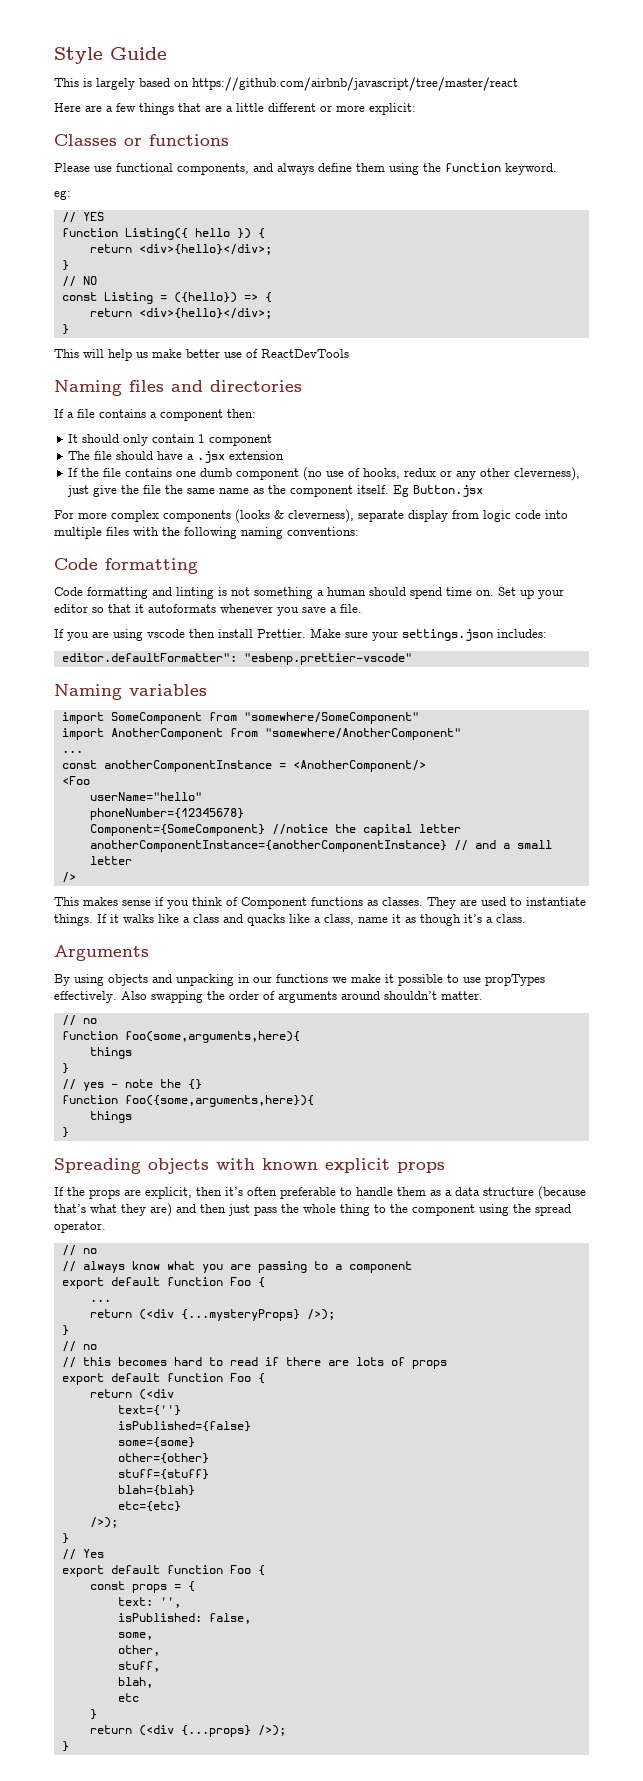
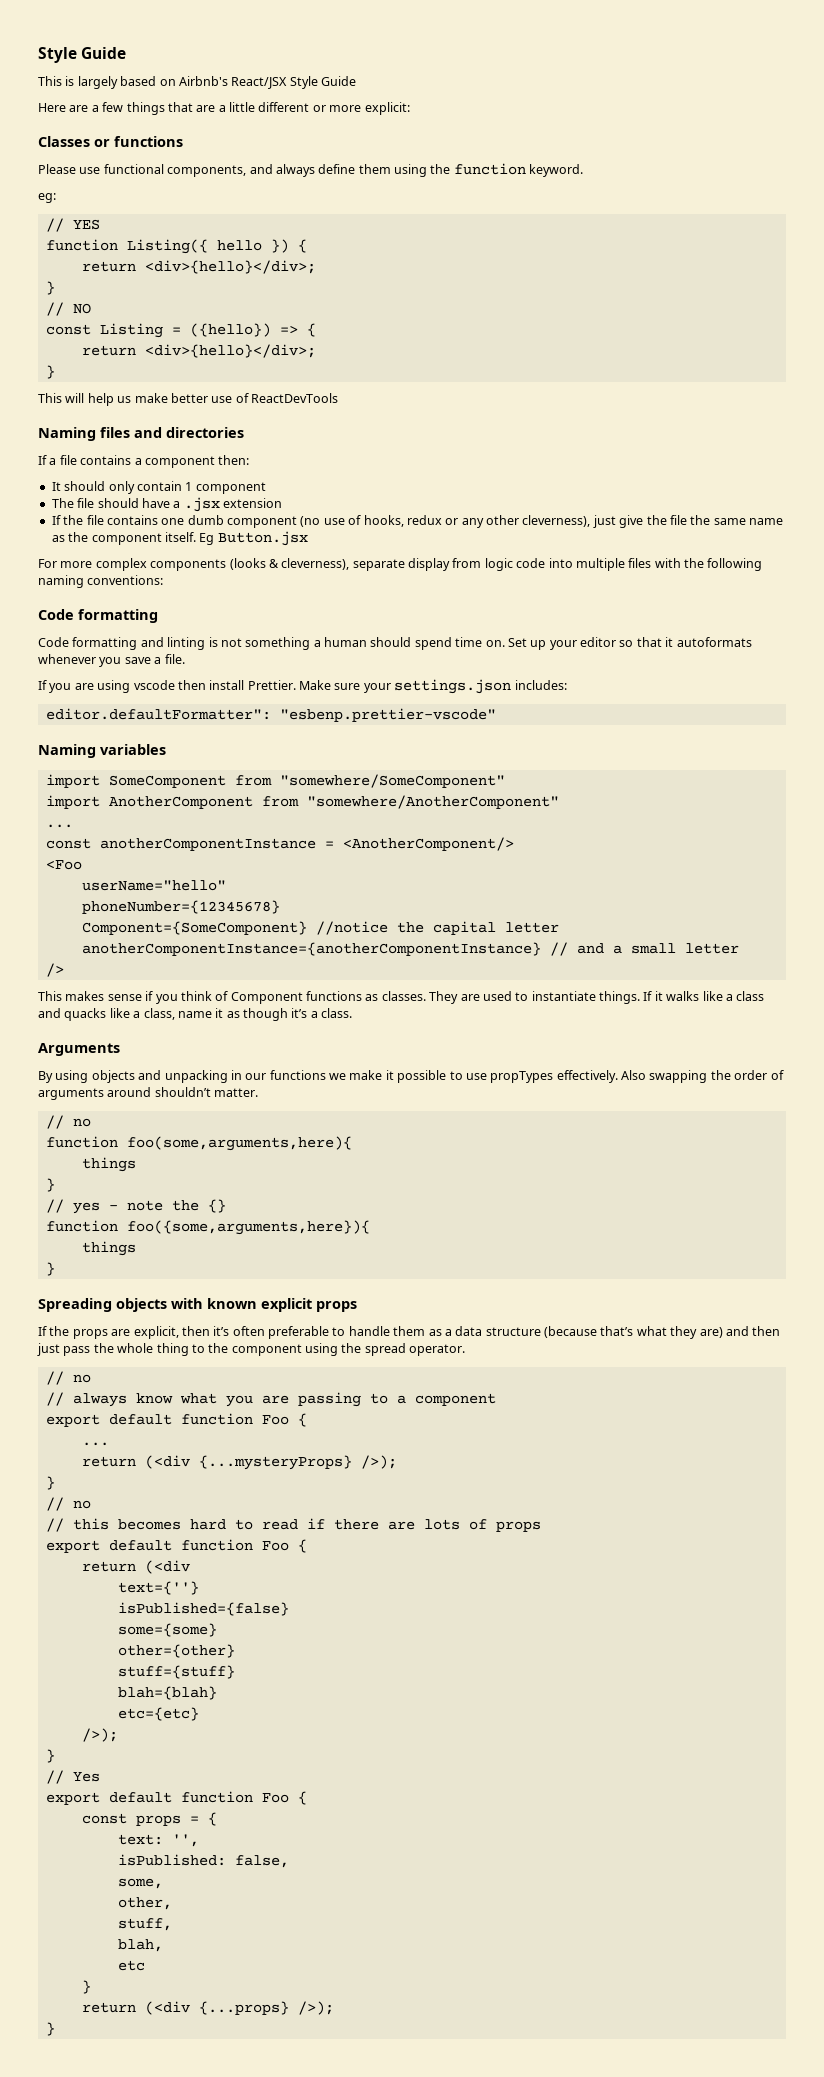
- This is largely based on https://github.com/airbnb/javascript/tree/master/react
+ This is largely based on Airbnb's React/JSX Style Guide

